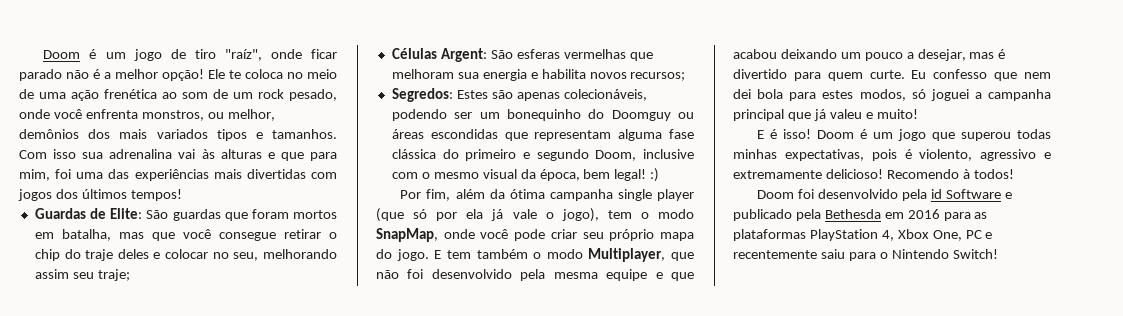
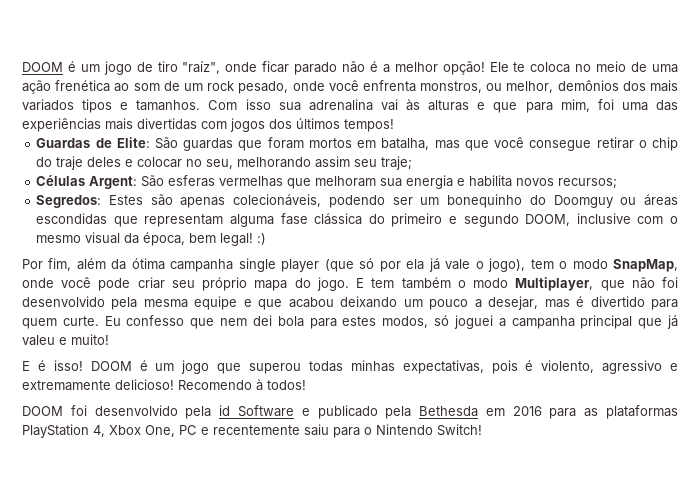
- Doom é um jogo de tiro "raíz", onde ficar parado não é a melhor opção!
+ DOOM é um jogo de tiro "raíz", onde ficar parado não é a melhor opção!
- Segredos: Estes são apenas colecionáveis, podendo ser um bonequinho do Doomguy ou áreas escondidas que representam alguma fase clássica do primeiro e segundo Doom, inclusive com o mesmo visual da época, bem legal! :)
+ Segredos: Estes são apenas colecionáveis, podendo ser um bonequinho do Doomguy ou áreas escondidas que representam alguma fase clássica do primeiro e segundo DOOM, inclusive com o mesmo visual da época, bem legal! :)
- Doom é um jogo que superou todas minhas expectativas, pois é violento, agressivo e extremamente delicioso!
+ DOOM é um jogo que superou todas minhas expectativas, pois é violento, agressivo e extremamente delicioso!
- Doom foi desenvolvido pela id Software e publicado pela Bethesda em 2016 para as plataformas PlayStation 4, Xbox One, PC e recentemente saiu para o Nintendo Switch!
+ DOOM foi desenvolvido pela id Software e publicado pela Bethesda em 2016 para as plataformas PlayStation 4, Xbox One, PC e recentemente saiu para o Nintendo Switch!

